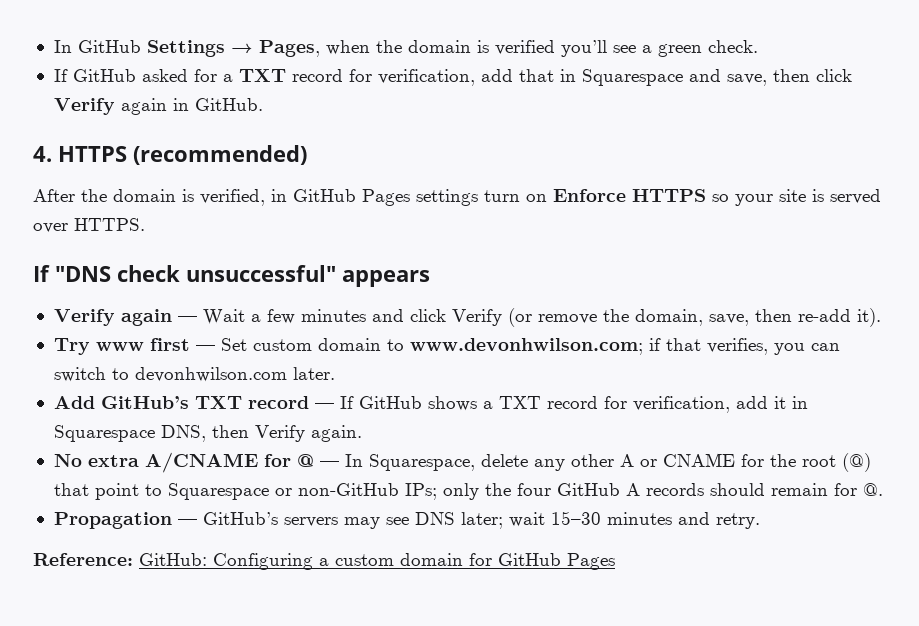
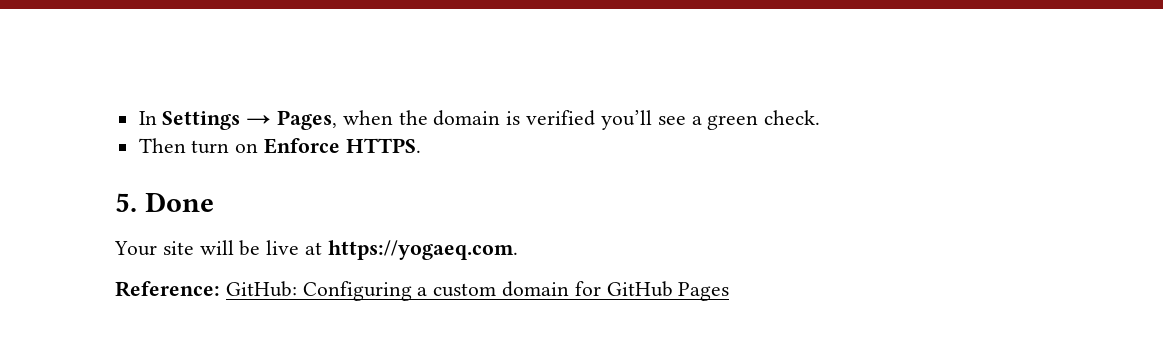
- In GitHub Settings → Pages, when the domain is verified you’ll see a green check.
+ In Settings → Pages, when the domain is verified you’ll see a green check.
- If GitHub asked for a TXT record for verification, add that in Squarespace and save, then click Verify again in GitHub.
- 4. HTTPS (recommended)
- After the domain is verified, in GitHub Pages settings turn on Enforce HTTPS so your site is served over HTTPS.
- If "DNS check unsuccessful" appears
- Verify again — Wait a few minutes and click Verify (or remove the domain, save, then re-add it).
- Try www first — Set custom domain to www.devonhwilson.com; if that verifies, you can switch to devonhwilson.com later.
- Add GitHub’s TXT record — If GitHub shows a TXT record for verification, add it in Squarespace DNS, then Verify again.
- No extra A/CNAME for @ — In Squarespace, delete any other A or CNAME for the root (@) that point to Squarespace or non-GitHub IPs; only the four GitHub A records should remain for @.
- Propagation — GitHub’s servers may see DNS later; wait 15–30 minutes and retry.
+ Then turn on Enforce HTTPS.
+ 5. Done
+ Your site will be live at https://yogaeq.com.

